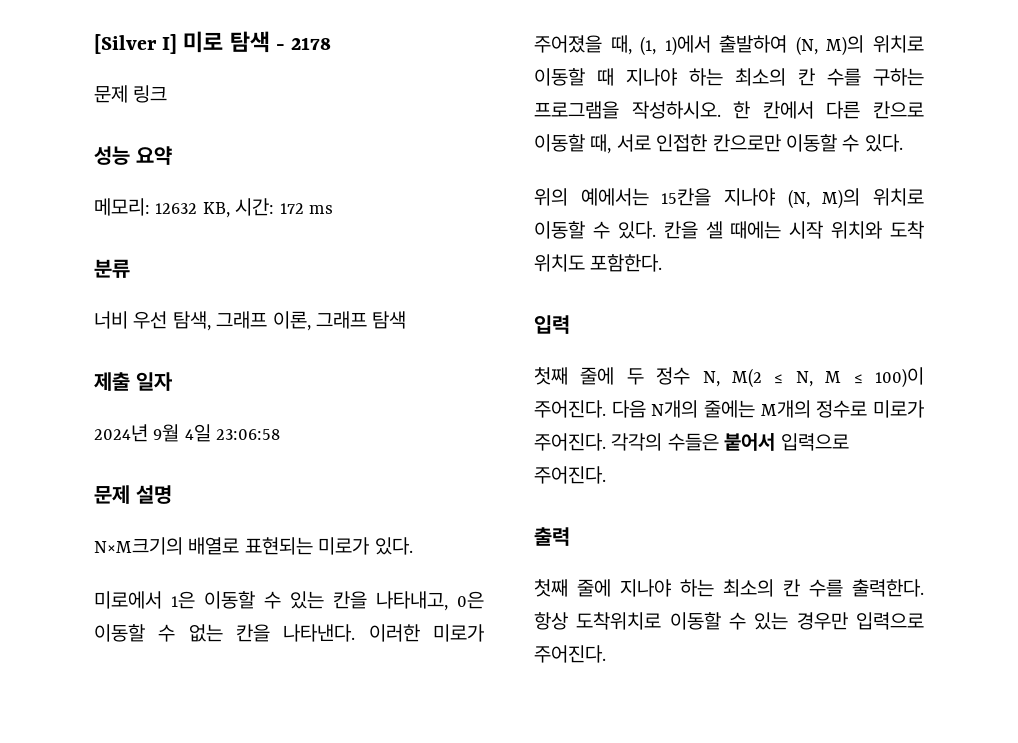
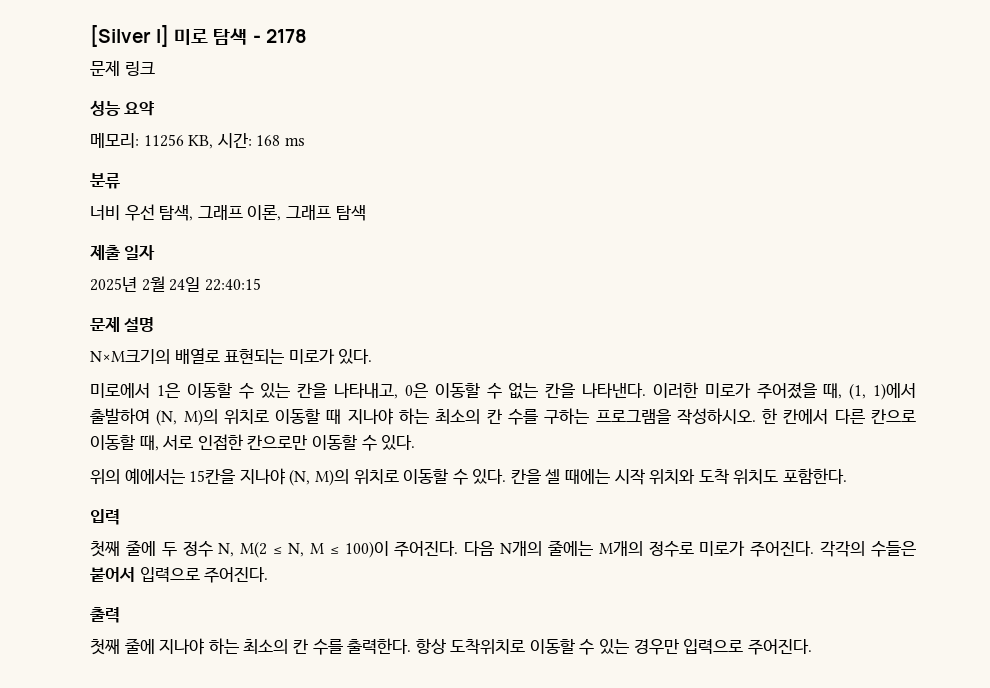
- 메모리: 12632 KB, 시간: 172 ms
+ 메모리: 11256 KB, 시간: 168 ms
- 2024년 9월 4일 23:06:58
+ 2025년 2월 24일 22:40:15

